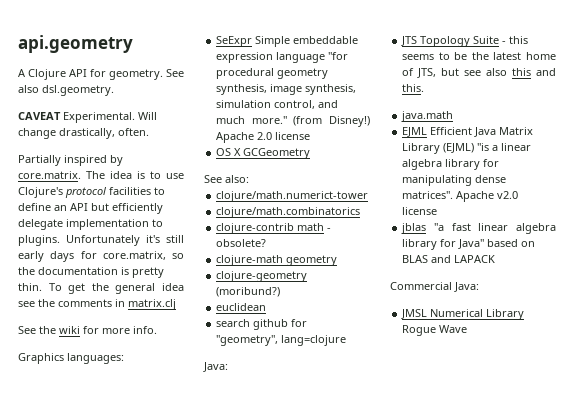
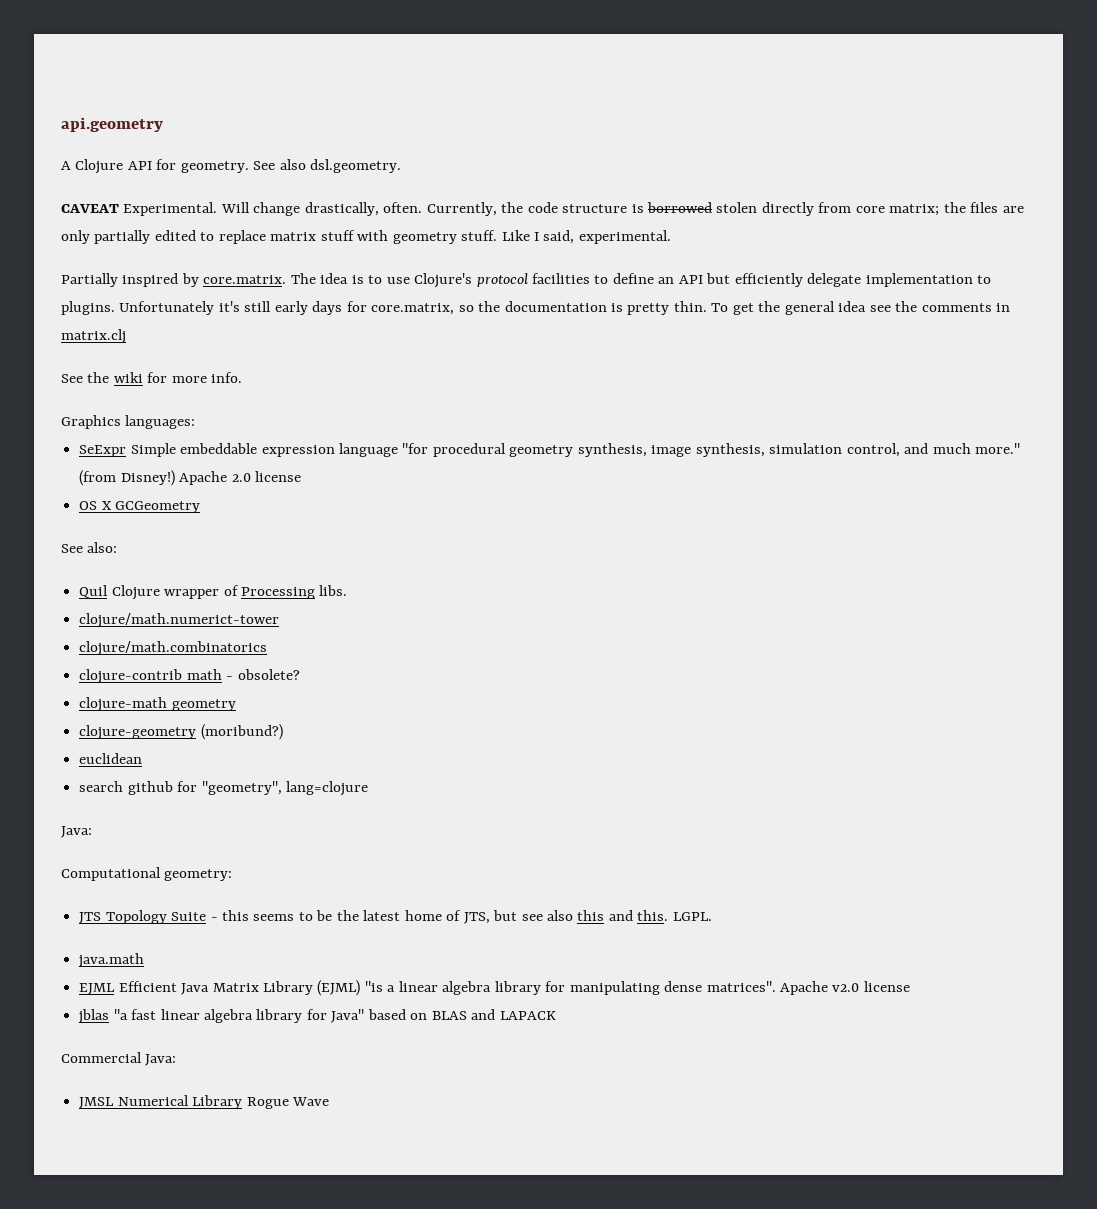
+ Currently, the code structure is borrowed stolen directly from core matrix; the files are only partially edited to replace matrix stuff with geometry stuff. Like I said, experimental.
+ Quil Clojure wrapper of Processing libs.
+ Computational geometry:
+ LGPL.

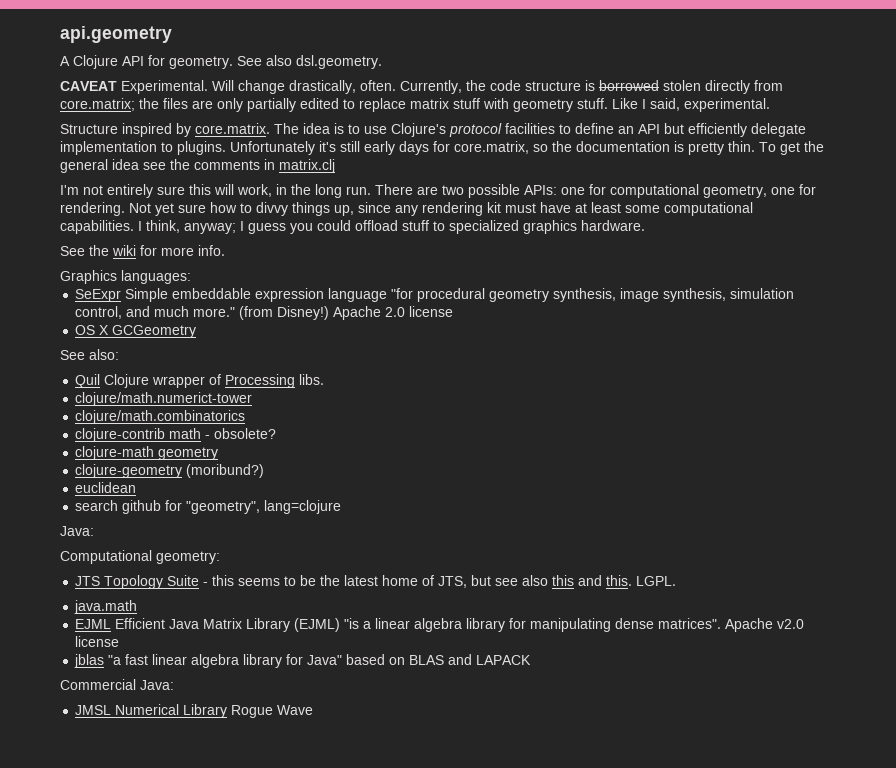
- Currently, the code structure is borrowed stolen directly from core matrix; the files are only partially edited to replace matrix stuff with geometry stuff.
+ Currently, the code structure is borrowed stolen directly from core.matrix; the files are only partially edited to replace matrix stuff with geometry stuff.
- Partially inspired by core.matrix. The idea is to use Clojure's protocol facilities to define an API but efficiently delegate implementation to plugins.
+ Structure inspired by core.matrix. The idea is to use Clojure's protocol facilities to define an API but efficiently delegate implementation to plugins.
+ I'm not entirely sure this will work, in the long run. There are two possible APIs: one for computational geometry, one for rendering. Not yet sure how to divvy things up, since any rendering kit must have at least some computational capabilities. I think, anyway; I guess you could offload stuff to specialized graphics hardware.

